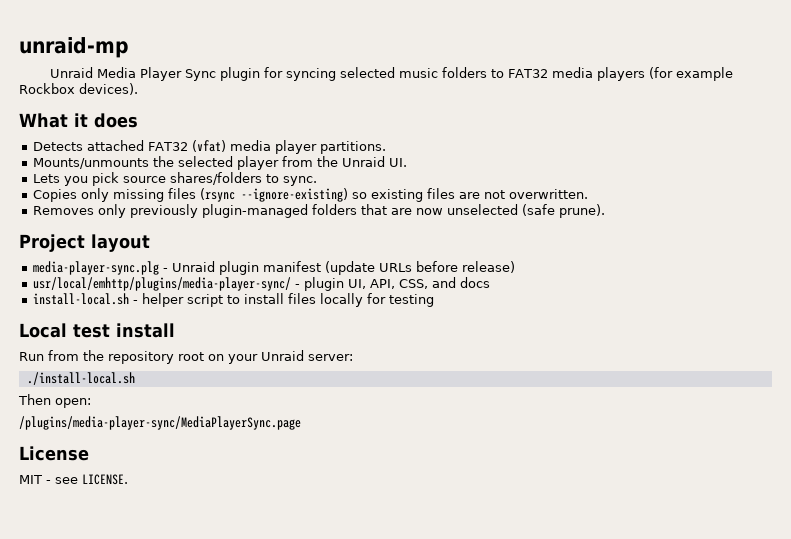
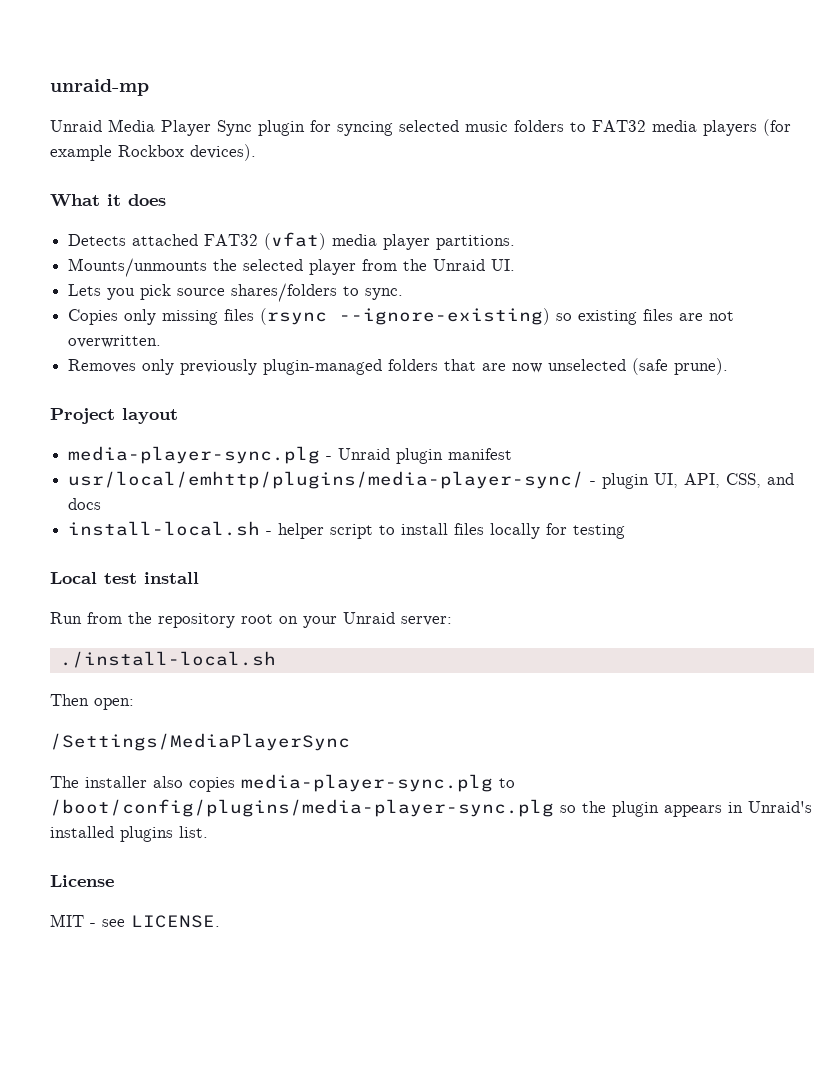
- media-player-sync.plg - Unraid plugin manifest (update URLs before release)
+ media-player-sync.plg - Unraid plugin manifest
- /plugins/media-player-sync/MediaPlayerSync.page
+ /Settings/MediaPlayerSync
+ The installer also copies media-player-sync.plg to /boot/config/plugins/media-player-sync.plg so the plugin appears in Unraid's installed plugins list.

